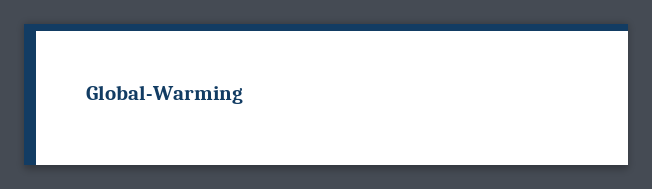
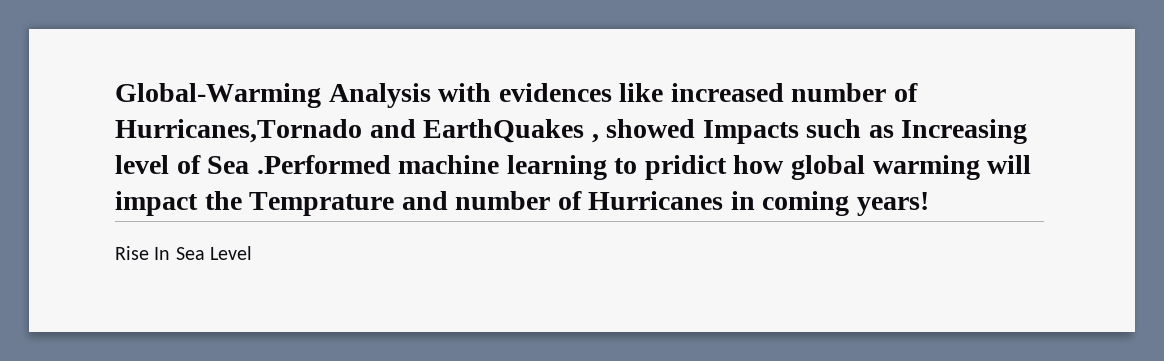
- Global-Warming
+ Global-Warming Analysis with evidences like increased number of Hurricanes,Tornado and EarthQuakes , showed Impacts such as Increasing level of Sea .Performed machine learning to pridict how global warming will impact the Temprature and number of Hurricanes in coming years!
+ Rise In Sea Level

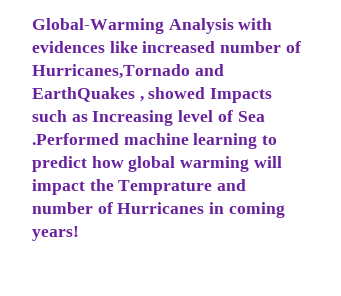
- Global-Warming Analysis with evidences like increased number of Hurricanes,Tornado and EarthQuakes , showed Impacts such as Increasing level of Sea .Performed machine learning to pridict how global warming will impact the Temprature and number of Hurricanes in coming years!
+ Global-Warming Analysis with evidences like increased number of Hurricanes,Tornado and EarthQuakes , showed Impacts such as Increasing level of Sea .Performed machine learning to predict how global warming will impact the Temprature and number of Hurricanes in coming years!
- Rise In Sea Level

